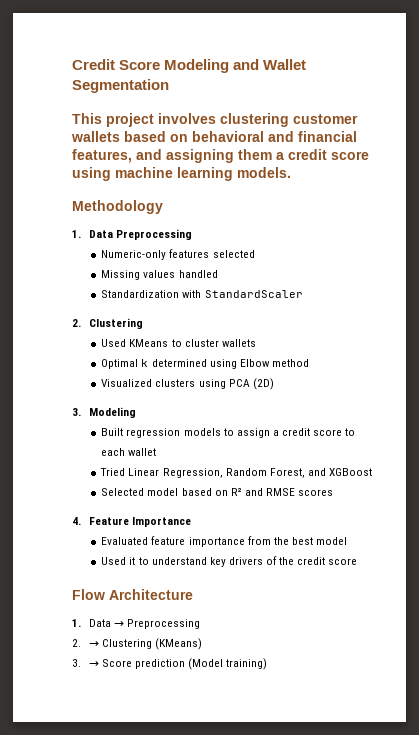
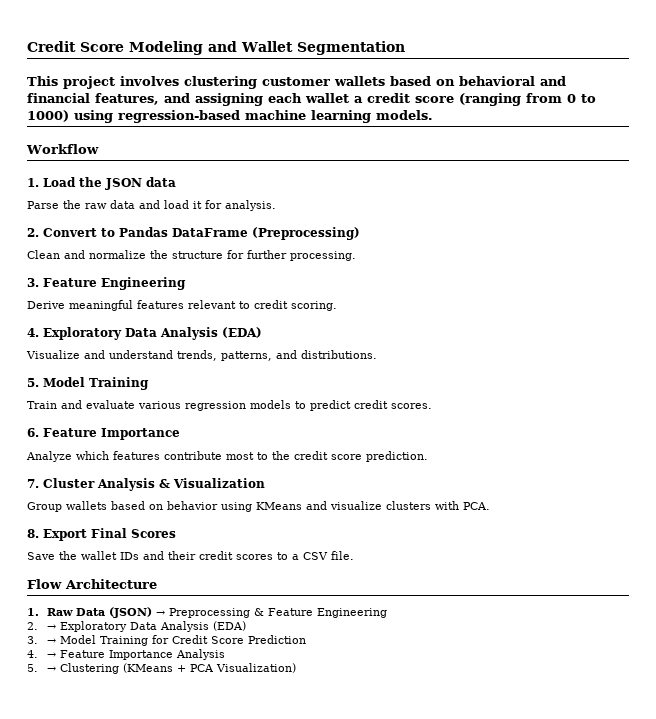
- This project involves clustering customer wallets based on behavioral and financial features, and assigning them a credit score using machine learning models.
+ This project involves clustering customer wallets based on behavioral and financial features, and assigning each wallet a credit score (ranging from 0 to 1000) using regression-based machine learning models.
- Methodology
- 1. Data Preprocessing
- Numeric-only features selected
- Missing values handled
- Standardization with StandardScaler
- 2. Clustering
- Used KMeans to cluster wallets
- Optimal k determined using Elbow method
- Visualized clusters using PCA (2D)
- 3. Modeling
- Built regression models to assign a credit score to each wallet
- Tried Linear Regression, Random Forest, and XGBoost
- Selected model based on R² and RMSE scores
- 4. Feature Importance
- Evaluated feature importance from the best model
- Used it to understand key drivers of the credit score
+ Workflow
+ 1. Load the JSON data
+ Parse the raw data and load it for analysis.
+ 2. Convert to Pandas DataFrame (Preprocessing)
+ Clean and normalize the structure for further processing.
+ 3. Feature Engineering
+ Derive meaningful features relevant to credit scoring.
+ 4. Exploratory Data Analysis (EDA)
+ Visualize and understand trends, patterns, and distributions.
+ 5. Model Training
+ Train and evaluate various regression models to predict credit scores.
+ 6. Feature Importance
+ Analyze which features contribute most to the credit score prediction.
+ 7. Cluster Analysis & Visualization
+ Group wallets based on behavior using KMeans and visualize clusters with PCA.
+ 8. Export Final Scores
+ Save the wallet IDs and their credit scores to a CSV file.
- 1. Data → Preprocessing
- 2. → Clustering (KMeans)
- 3. → Score prediction (Model training)
+ 1. Raw Data (JSON) → Preprocessing & Feature Engineering
+ 2. → Exploratory Data Analysis (EDA)
+ 3. → Model Training for Credit Score Prediction
+ 4. → Feature Importance Analysis
+ 5. → Clustering (KMeans + PCA Visualization)

